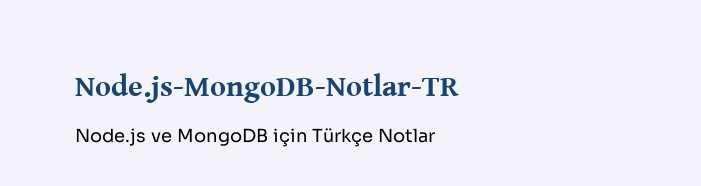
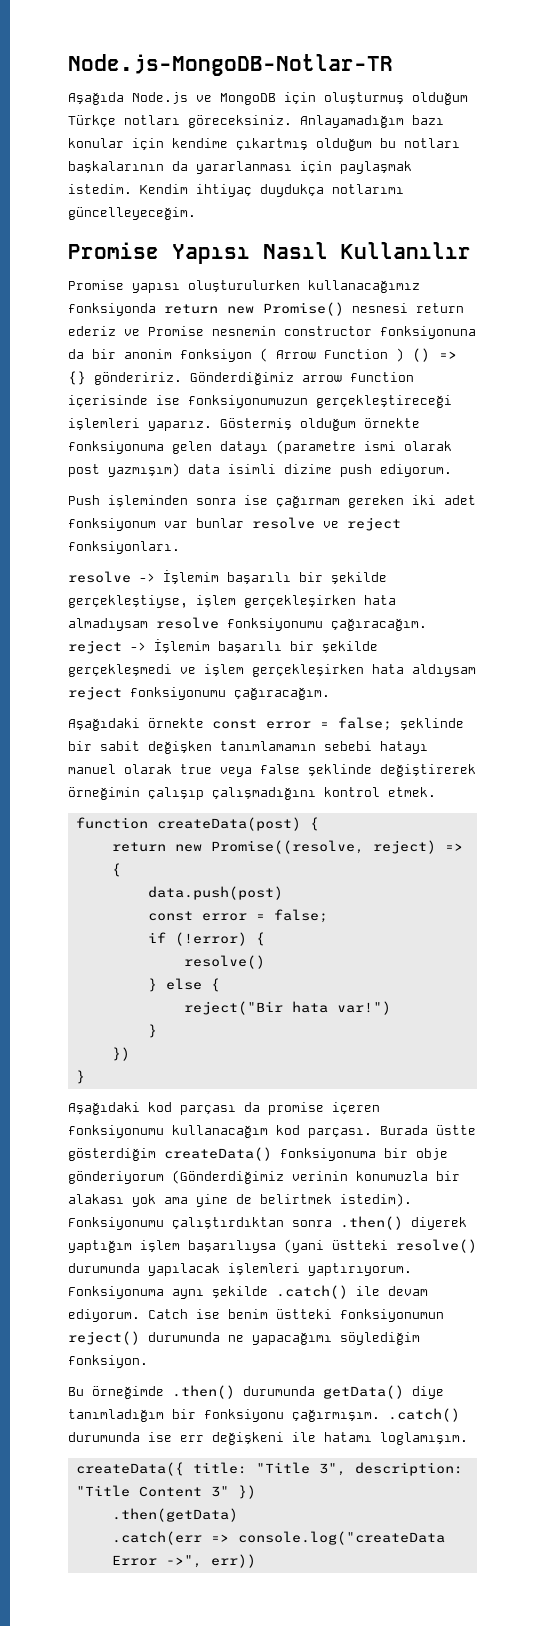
- Node.js ve MongoDB için Türkçe Notlar
+ Aşağıda Node.js ve MongoDB için oluşturmuş olduğum Türkçe notları göreceksiniz. Anlayamadığım bazı konular için kendime çıkartmış olduğum bu notları başkalarının da yararlanması için paylaşmak istedim. Kendim ihtiyaç duydukça notlarımı güncelleyeceğim.
+ Promise Yapısı Nasıl Kullanılır
+ Promise yapısı oluşturulurken kullanacağımız fonksiyonda return new Promise() nesnesi return ederiz ve Promise nesnemin constructor fonksiyonuna da bir anonim fonksiyon ( Arrow Function ) () => {} göndeririz. Gönderdiğimiz arrow function içerisinde ise fonksiyonumuzun gerçekleştireceği işlemleri yaparız. Göstermiş olduğum örnekte fonksiyonuma gelen datayı (parametre ismi olarak post yazmışım) data isimli dizime push ediyorum.
+ Push işleminden sonra ise çağırmam gereken iki adet fonksiyonum var bunlar resolve ve reject fonksiyonları.
+ resolve -> İşlemim başarılı bir şekilde gerçekleştiyse, işlem gerçekleşirken hata almadıysam resolve fonksiyonumu çağıracağım. reject -> İşlemim başarılı bir şekilde gerçekleşmedi ve işlem gerçekleşirken hata aldıysam reject fonksiyonumu çağıracağım.
+ Aşağıdaki örnekte const error = false; şeklinde bir sabit değişken tanımlamamın sebebi hatayı manuel olarak true veya false şeklinde değiştirerek örneğimin çalışıp çalışmadığını kontrol etmek.
+ function createData(post) {
+ return new Promise((resolve, reject) => {
+ data.push(post)
+ const error = false;
+ if (!error) {
+ resolve()
+ } else {
+ reject("Bir hata var!")
+ }
+ })
+ }
+ Aşağıdaki kod parçası da promise içeren fonksiyonumu kullanacağım kod parçası. Burada üstte gösterdiğim createData() fonksiyonuma bir obje gönderiyorum (Gönderdiğimiz verinin konumuzla bir alakası yok ama yine de belirtmek istedim). Fonksiyonumu çalıştırdıktan sonra .then() diyerek yaptığım işlem başarılıysa (yani üstteki resolve() durumunda yapılacak işlemleri yaptırıyorum. Fonksiyonuma aynı şekilde .catch() ile devam ediyorum. Catch ise benim üstteki fonksiyonumun reject() durumunda ne yapacağımı söylediğim fonksiyon.
+ Bu örneğimde .then() durumunda getData() diye tanımladığım bir fonksiyonu çağırmışım. .catch() durumunda ise err değişkeni ile hatamı loglamışım.
+ createData({ title: "Title 3", description: "Title Content 3" })
+ .then(getData)
+ .catch(err => console.log("createData Error ->", err))

